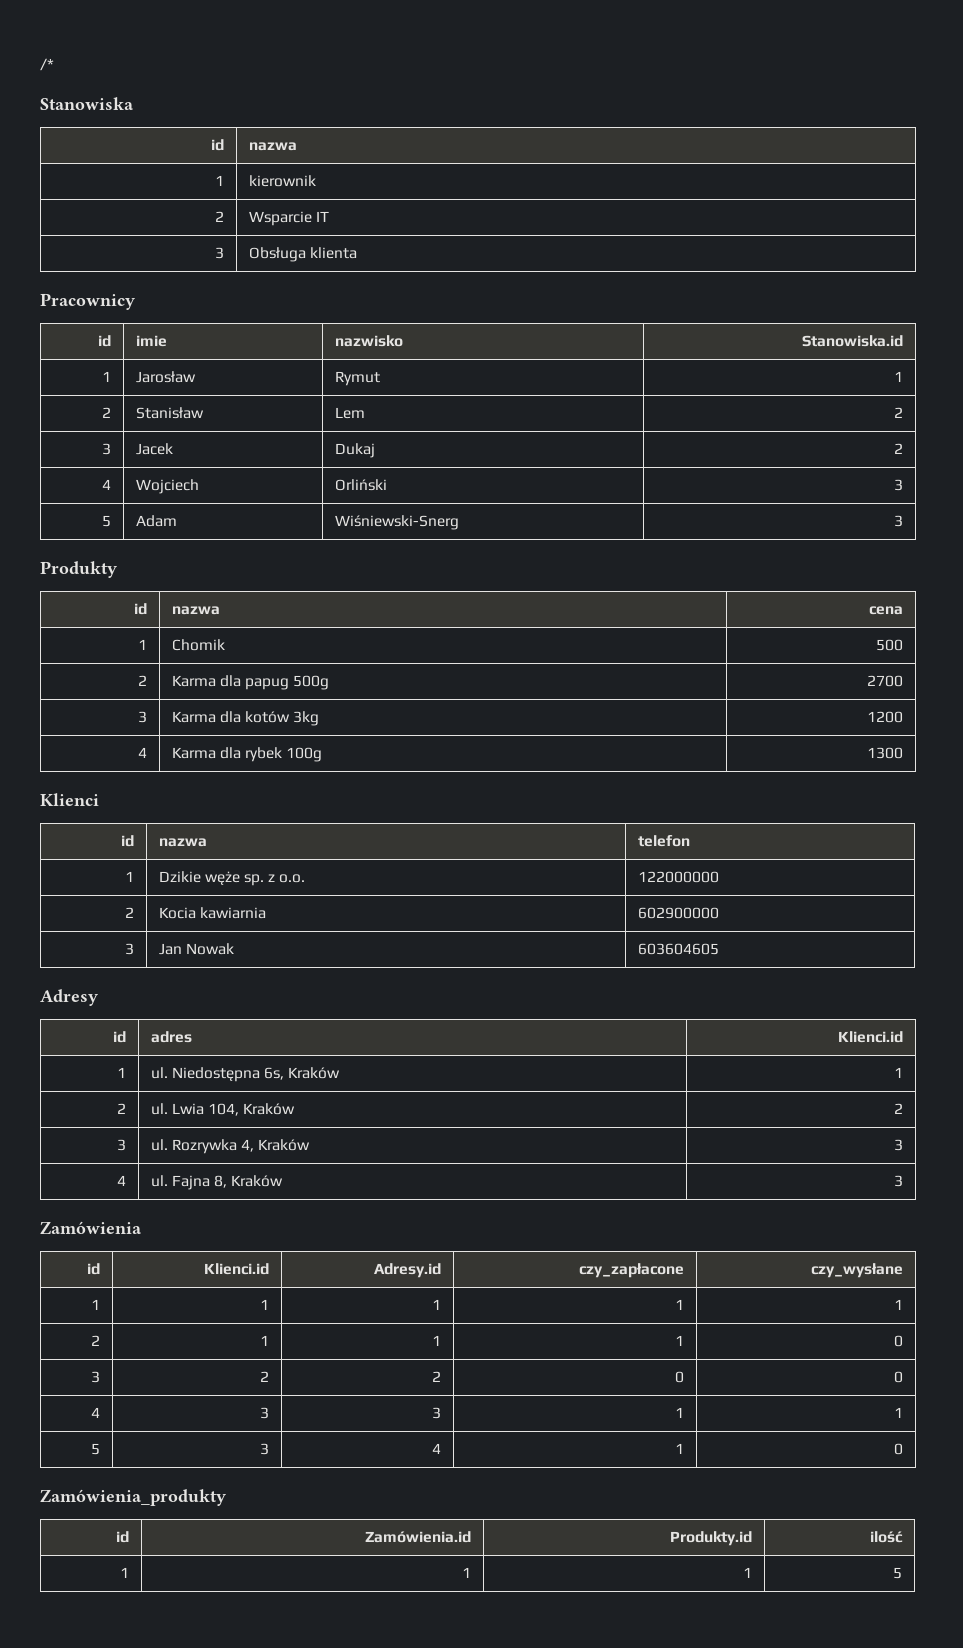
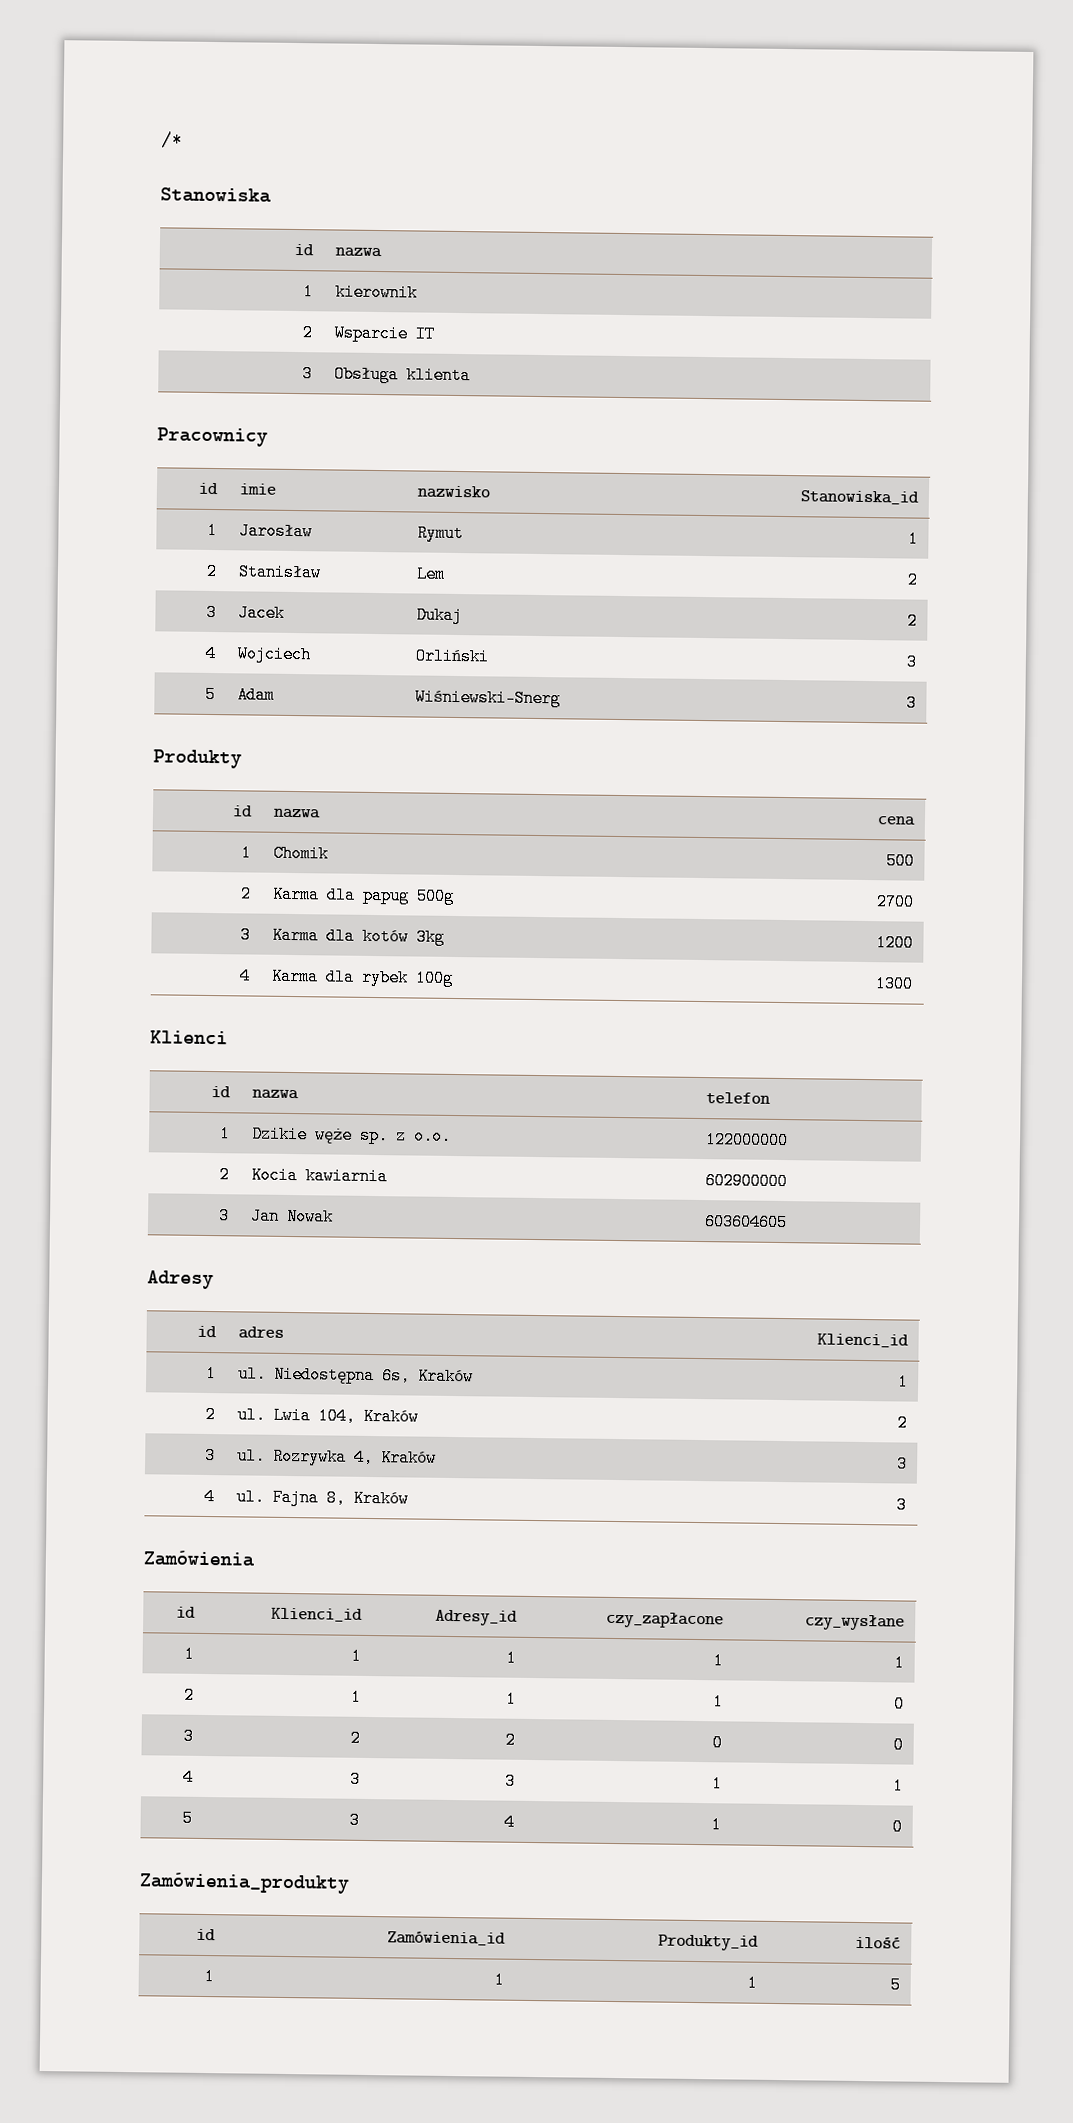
- id | imie | nazwisko | Stanowiska.id
+ id | imie | nazwisko | Stanowiska_id
- id | adres | Klienci.id
+ id | adres | Klienci_id
- id | Klienci.id | Adresy.id | czy_zapłacone | czy_wysłane
+ id | Klienci_id | Adresy_id | czy_zapłacone | czy_wysłane
- id | Zamówienia.id | Produkty.id | ilość
+ id | Zamówienia_id | Produkty_id | ilość

